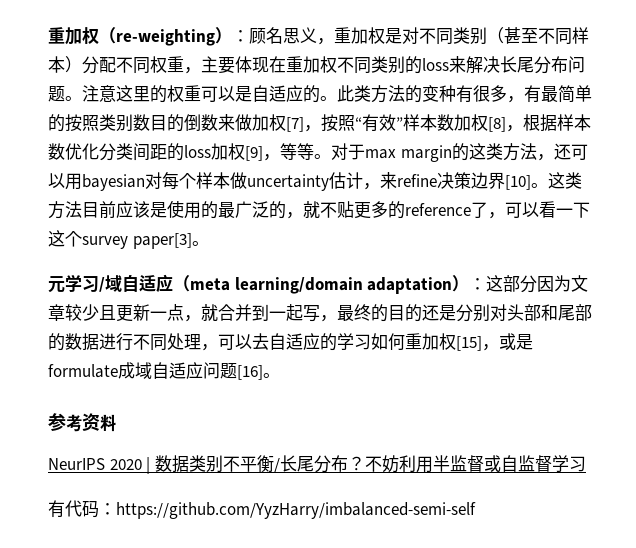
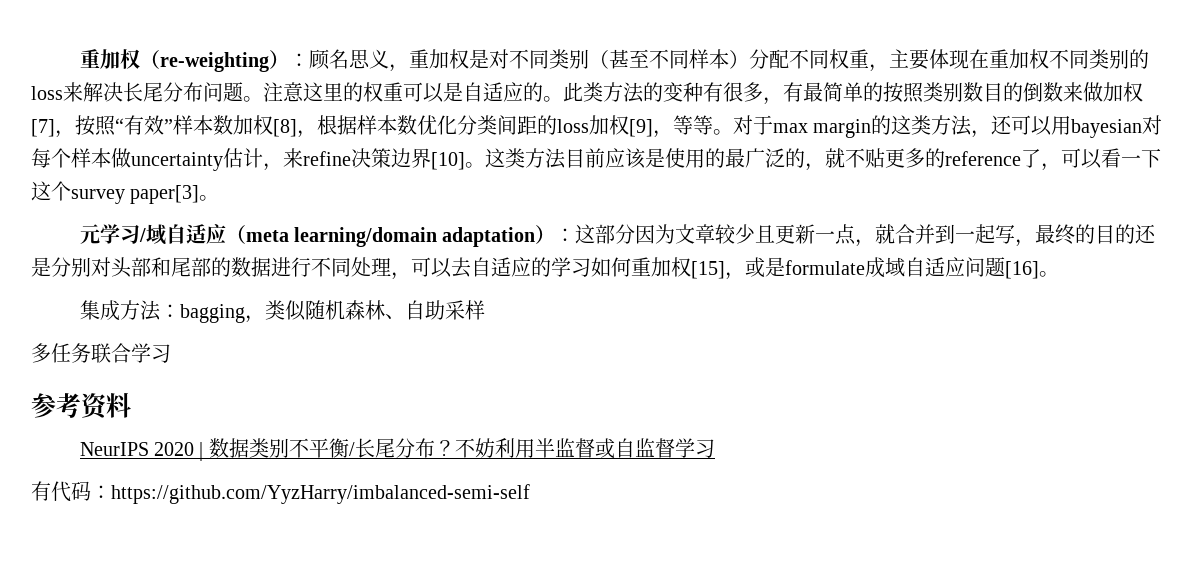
+ 集成方法：bagging，类似随机森林、自助采样
+ 多任务联合学习

